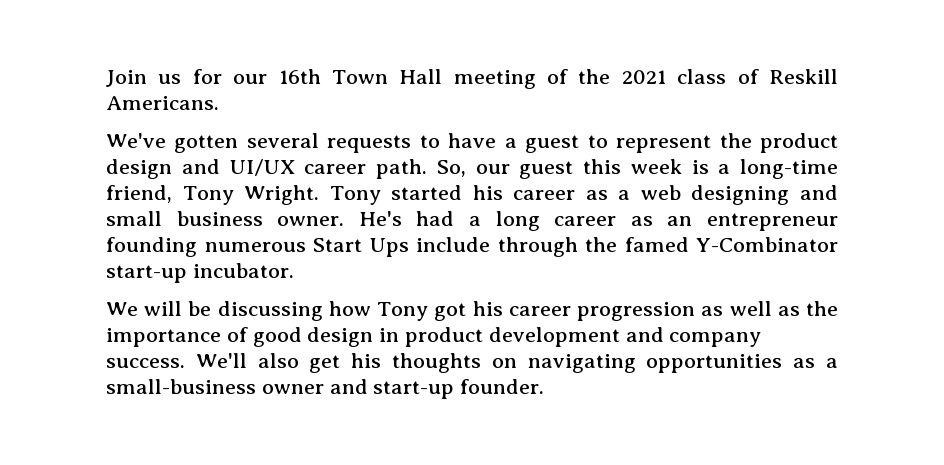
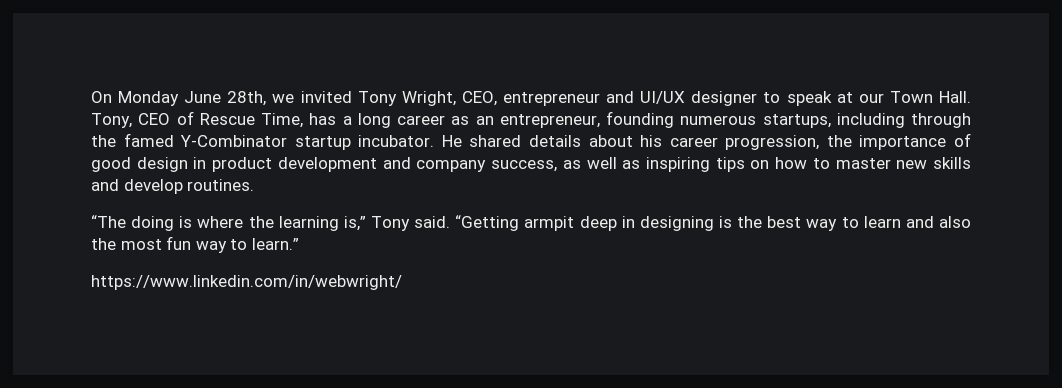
- Join us for our 16th Town Hall meeting of the 2021 class of Reskill Americans.
- We've gotten several requests to have a guest to represent the product design and UI/UX career path. So, our guest this week is a long-time friend, Tony Wright. Tony started his career as a web designing and small business owner. He's had a long career as an entrepreneur founding numerous Start Ups include through the famed Y-Combinator start-up incubator.
- We will be discussing how Tony got his career progression as well as the importance of good design in product development and company success. We'll also get his thoughts on navigating opportunities as a small-business owner and start-up founder.
+ On Monday June 28th, we invited Tony Wright, CEO, entrepreneur and UI/UX designer to speak at our Town Hall. Tony, CEO of Rescue Time, has a long career as an entrepreneur, founding numerous startups, including through the famed Y-Combinator startup incubator. He shared details about his career progression, the importance of good design in product development and company success, as well as inspiring tips on how to master new skills and develop routines.
+ “The doing is where the learning is,” Tony said. “Getting armpit deep in designing is the best way to learn and also the most fun way to learn.”
+ https://www.linkedin.com/in/webwright/

